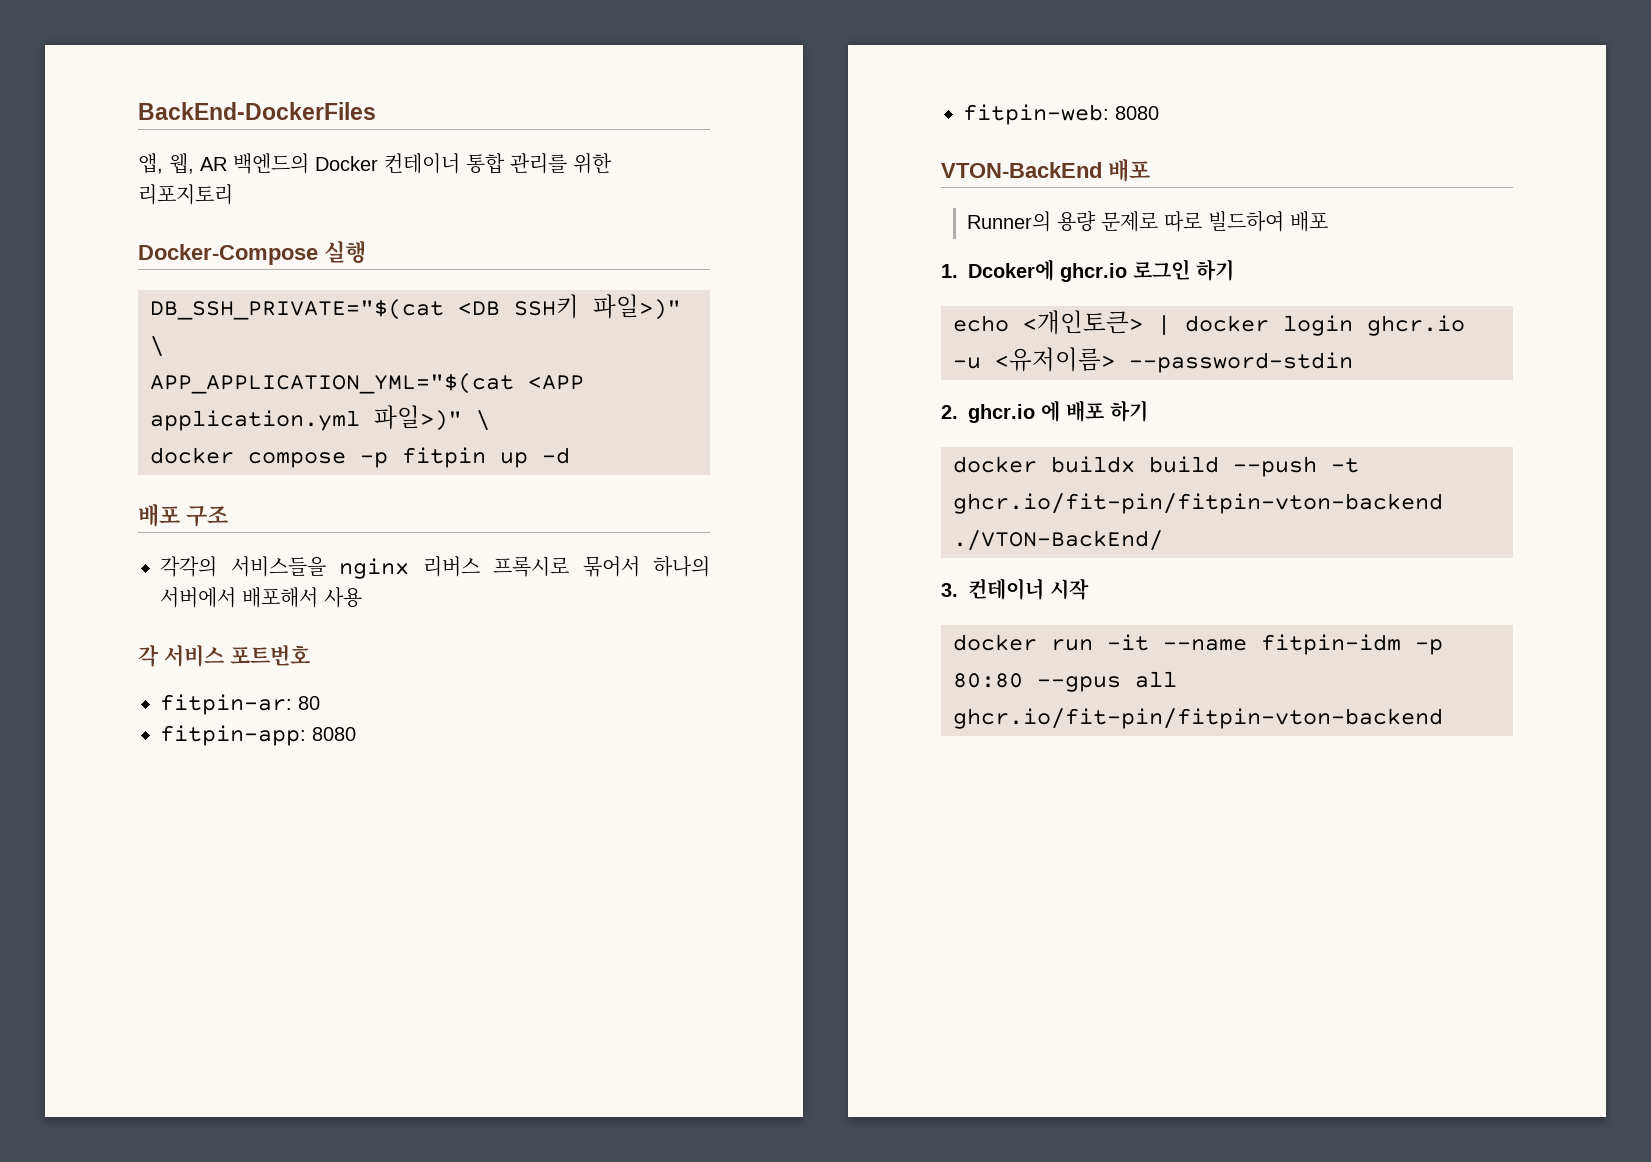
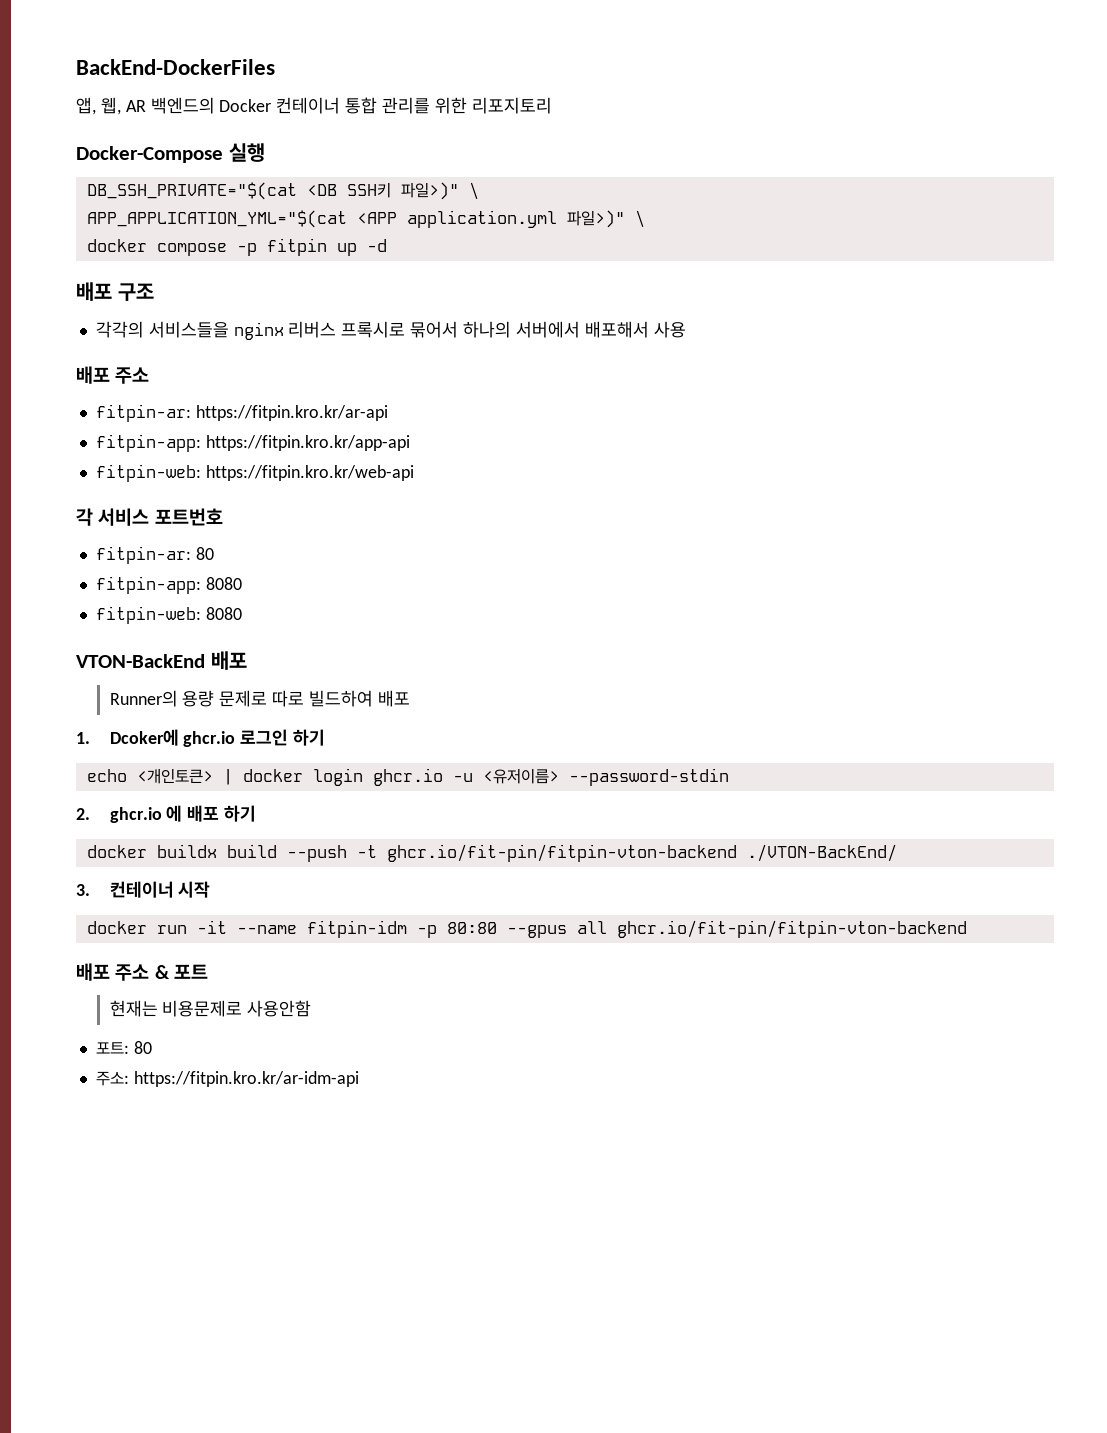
  각각의 서비스들을 nginx 리버스 프록시로 묶어서 하나의 서버에서 배포해서 사용
+ 배포 주소
+ fitpin-ar: https://fitpin.kro.kr/ar-api
+ fitpin-app: https://fitpin.kro.kr/app-api
+ fitpin-web: https://fitpin.kro.kr/web-api
+ 배포 주소 & 포트
+ 현재는 비용문제로 사용안함
+ 포트: 80
+ 주소: https://fitpin.kro.kr/ar-idm-api

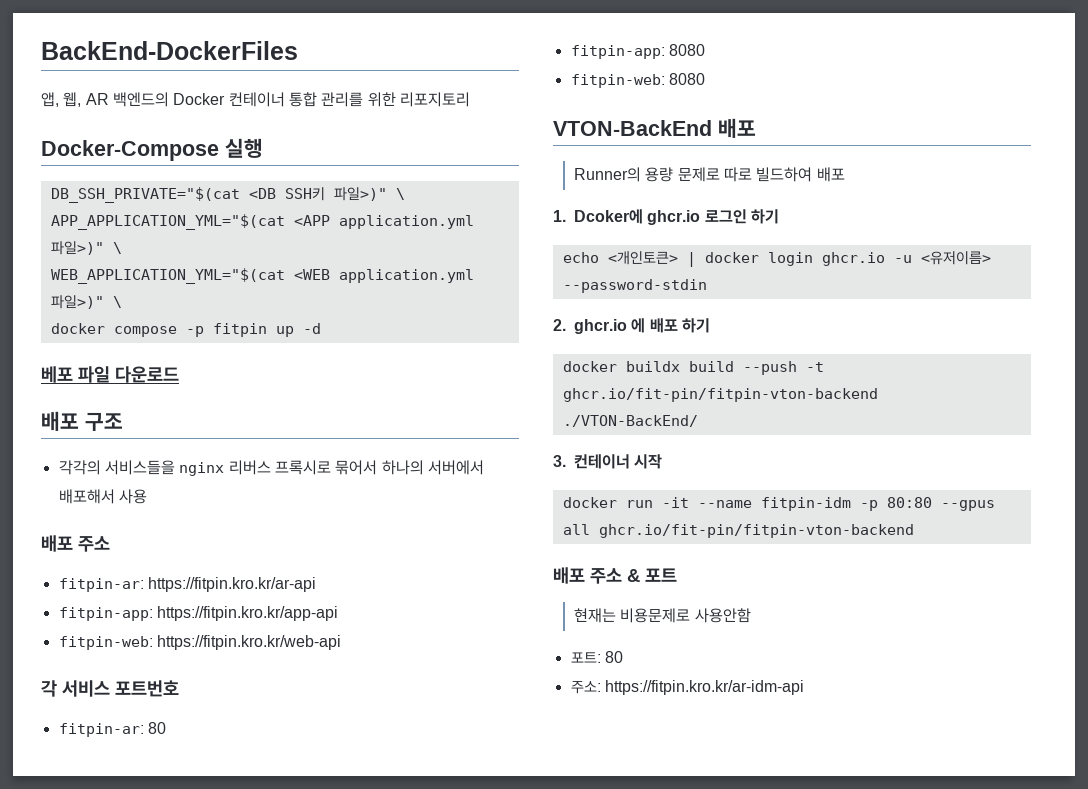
+ WEB_APPLICATION_YML="$(cat <WEB application.yml 파일>)" \
+ 베포 파일 다운로드

